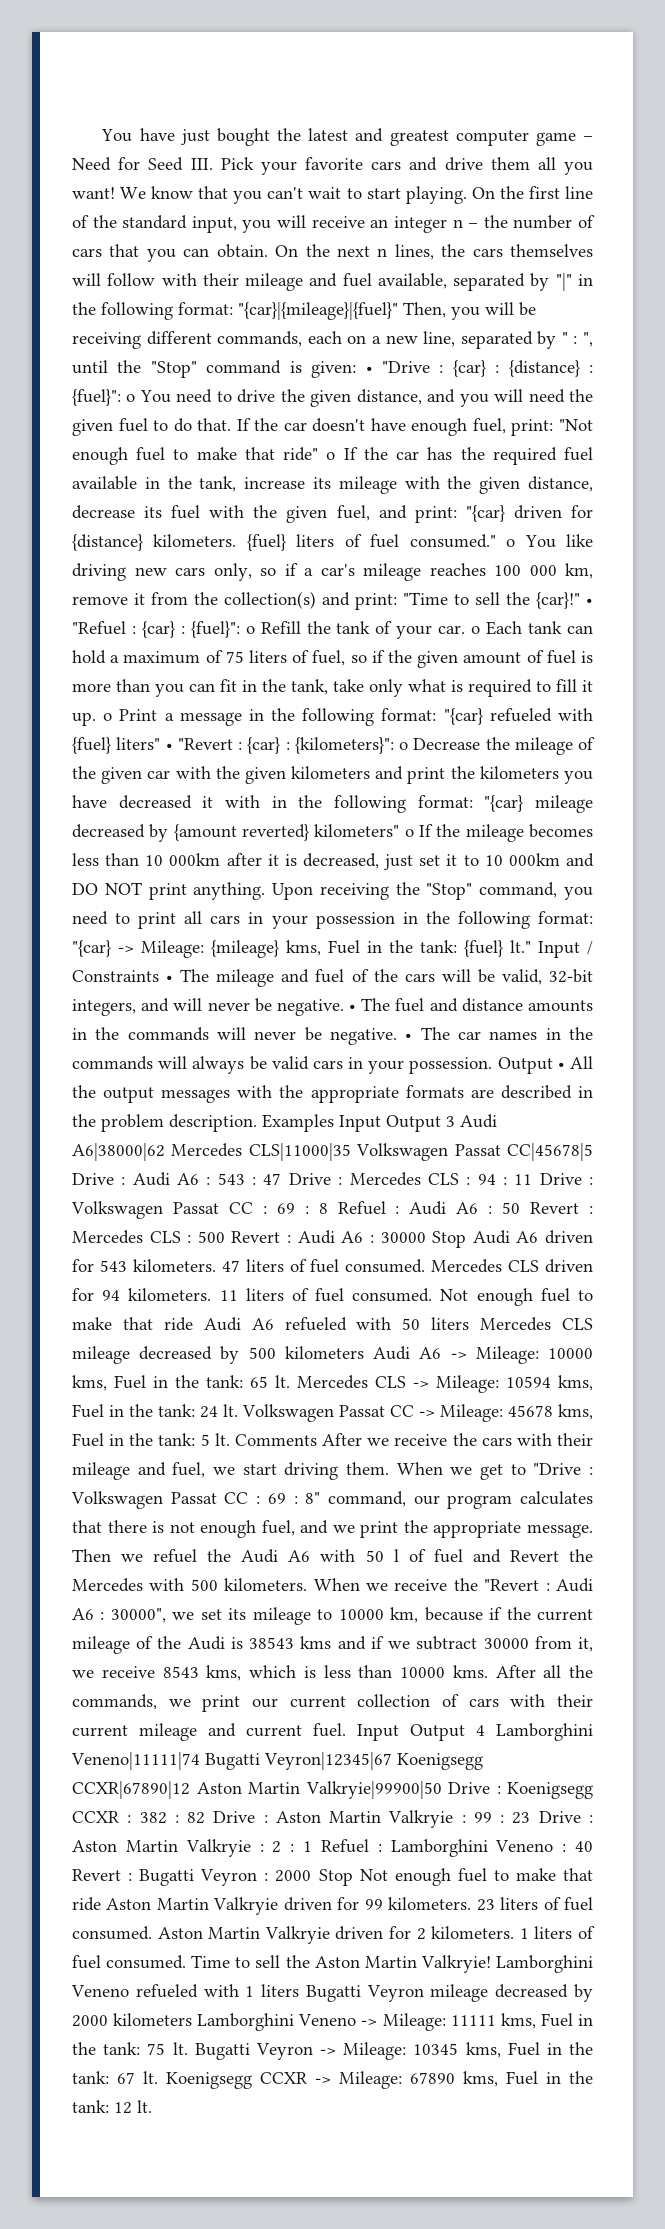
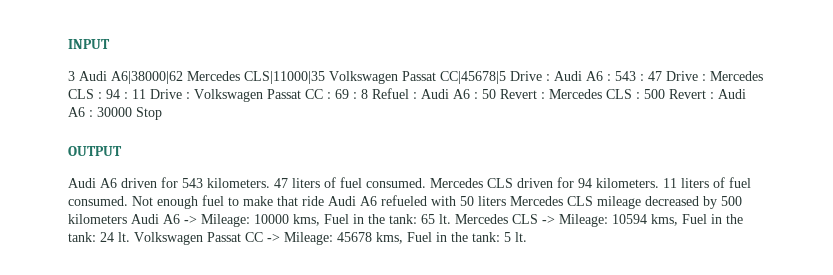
- You have just bought the latest and greatest computer game – Need for Seed III. Pick your favorite cars and drive them all you want! We know that you can't wait to start playing. On the first line of the standard input, you will receive an integer n – the number of cars that you can obtain. On the next n lines, the cars themselves will follow with their mileage and fuel available, separated by "|" in the following format: "{car}|{mileage}|{fuel}" Then, you will be receiving different commands, each on a new line, separated by " : ", until the "Stop" command is given: • "Drive : {car} : {distance} : {fuel}": o You need to drive the given distance, and you will need the given fuel to do that. If the car doesn't have enough fuel, print: "Not enough fuel to make that ride" o If the car has the required fuel available in the tank, increase its mileage with the given distance, decrease its fuel with the given fuel, and print: "{car} driven for {distance} kilometers. {fuel} liters of fuel consumed." o You like driving new cars only, so if a car's mileage reaches 100 000 km, remove it from the collection(s) and print: "Time to sell the {car}!" • "Refuel : {car} : {fuel}": o Refill the tank of your car. o Each tank can hold a maximum of 75 liters of fuel, so if the given amount of fuel is more than you can fit in the tank, take only what is required to fill it up. o Print a message in the following format: "{car} refueled with {fuel} liters" • "Revert : {car} : {kilometers}": o Decrease the mileage of the given car with the given kilometers and print the kilometers you have decreased it with in the following format: "{car} mileage decreased by {amount reverted} kilometers" o If the mileage becomes less than 10 000km after it is decreased, just set it to 10 000km and DO NOT print anything. Upon receiving the "Stop" command, you need to print all cars in your possession in the following format: "{car} -> Mileage: {mileage} kms, Fuel in the tank: {fuel} lt." Input / Constraints • The mileage and fuel of the cars will be valid, 32-bit integers, and will never be negative. • The fuel and distance amounts in the commands will never be negative. • The car names in the commands will always be valid cars in your possession. Output • All the output messages with the appropriate formats are described in the problem description. Examples Input Output 3 Audi A6|38000|62 Mercedes CLS|11000|35 Volkswagen Passat CC|45678|5 Drive : Audi A6 : 543 : 47 Drive : Mercedes CLS : 94 : 11 Drive : Volkswagen Passat CC : 69 : 8 Refuel : Audi A6 : 50 Revert : Mercedes CLS : 500 Revert : Audi A6 : 30000 Stop Audi A6 driven for 543 kilometers.
+ INPUT
+ 3 Audi A6|38000|62 Mercedes CLS|11000|35 Volkswagen Passat CC|45678|5 Drive : Audi A6 : 543 : 47 Drive : Mercedes CLS : 94 : 11 Drive : Volkswagen Passat CC : 69 : 8 Refuel : Audi A6 : 50 Revert : Mercedes CLS : 500 Revert : Audi A6 : 30000 Stop
+ OUTPUT
+ Audi A6 driven for 543 kilometers.
- Comments After we receive the cars with their mileage and fuel, we start driving them. When we get to "Drive : Volkswagen Passat CC : 69 : 8" command, our program calculates that there is not enough fuel, and we print the appropriate message. Then we refuel the Audi A6 with 50 l of fuel and Revert the Mercedes with 500 kilometers. When we receive the "Revert : Audi A6 : 30000", we set its mileage to 10000 km, because if the current mileage of the Audi is 38543 kms and if we subtract 30000 from it, we receive 8543 kms, which is less than 10000 kms. After all the commands, we print our current collection of cars with their current mileage and current fuel. Input Output 4 Lamborghini Veneno|11111|74 Bugatti Veyron|12345|67 Koenigsegg CCXR|67890|12 Aston Martin Valkryie|99900|50 Drive : Koenigsegg CCXR : 382 : 82 Drive : Aston Martin Valkryie : 99 : 23 Drive : Aston Martin Valkryie : 2 : 1 Refuel : Lamborghini Veneno : 40 Revert : Bugatti Veyron : 2000 Stop Not enough fuel to make that ride Aston Martin Valkryie driven for 99 kilometers. 23 liters of fuel consumed. Aston Martin Valkryie driven for 2 kilometers. 1 liters of fuel consumed. Time to sell the Aston Martin Valkryie! Lamborghini Veneno refueled with 1 liters Bugatti Veyron mileage decreased by 2000 kilometers Lamborghini Veneno -> Mileage: 11111 kms, Fuel in the tank: 75 lt. Bugatti Veyron -> Mileage: 10345 kms, Fuel in the tank: 67 lt. Koenigsegg CCXR -> Mileage: 67890 kms, Fuel in the tank: 12 lt.

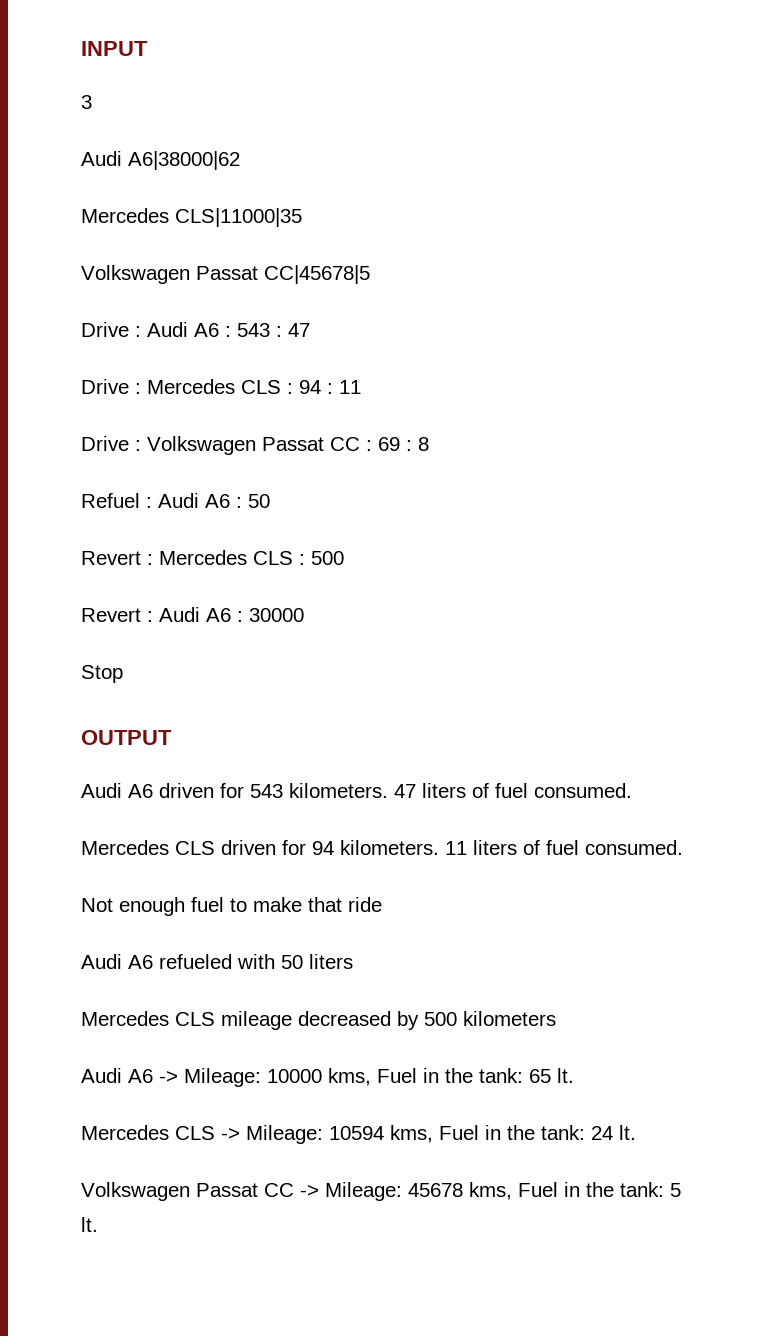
- 3 Audi A6|38000|62 Mercedes CLS|11000|35 Volkswagen Passat CC|45678|5 Drive : Audi A6 : 543 : 47 Drive : Mercedes CLS : 94 : 11 Drive : Volkswagen Passat CC : 69 : 8 Refuel : Audi A6 : 50 Revert : Mercedes CLS : 500 Revert : Audi A6 : 30000 Stop
+ 3
+ Audi A6|38000|62
+ Mercedes CLS|11000|35
+ Volkswagen Passat CC|45678|5
+ Drive : Audi A6 : 543 : 47
+ Drive : Mercedes CLS : 94 : 11
+ Drive : Volkswagen Passat CC : 69 : 8
+ Refuel : Audi A6 : 50
+ Revert : Mercedes CLS : 500
+ Revert : Audi A6 : 30000
+ Stop
- 47 liters of fuel consumed. Mercedes CLS driven for 94 kilometers.
+ 47 liters of fuel consumed.
+ Mercedes CLS driven for 94 kilometers.
- 11 liters of fuel consumed. Not enough fuel to make that ride Audi A6 refueled with 50 liters Mercedes CLS mileage decreased by 500 kilometers Audi A6 -> Mileage:
+ 11 liters of fuel consumed.
+ Not enough fuel to make that ride
+ Audi A6 refueled with 50 liters
+ Mercedes CLS mileage decreased by 500 kilometers
+ Audi A6 -> Mileage:
- 65 lt. Mercedes CLS -> Mileage:
+ 65 lt.
+ Mercedes CLS -> Mileage:
- 24 lt. Volkswagen Passat CC -> Mileage:
+ 24 lt.
+ Volkswagen Passat CC -> Mileage:

